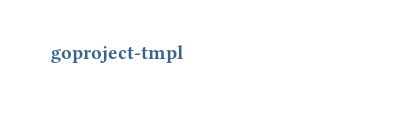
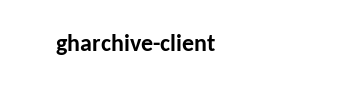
- goproject-tmpl
+ gharchive-client

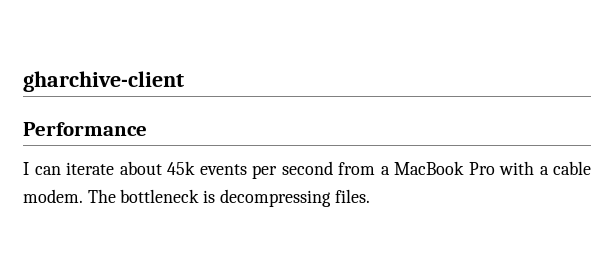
+ Performance
+ I can iterate about 45k events per second from a MacBook Pro with a cable modem. The bottleneck is decompressing files.

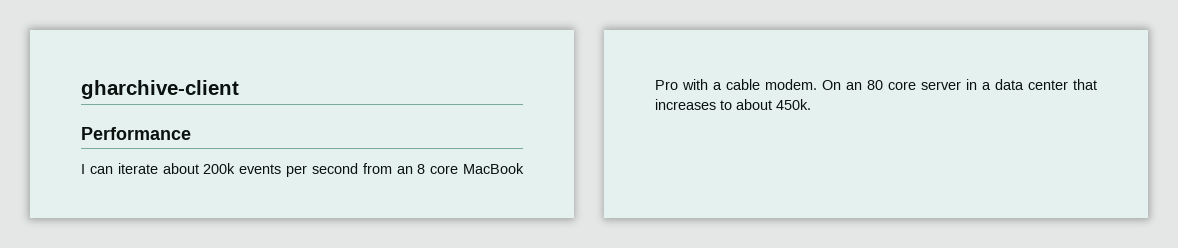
- I can iterate about 45k events per second from a MacBook Pro with a cable modem.
+ I can iterate about 200k events per second from an 8 core MacBook Pro with a cable modem.
- The bottleneck is decompressing files.
+ On an 80 core server in a data center that increases to about 450k.

